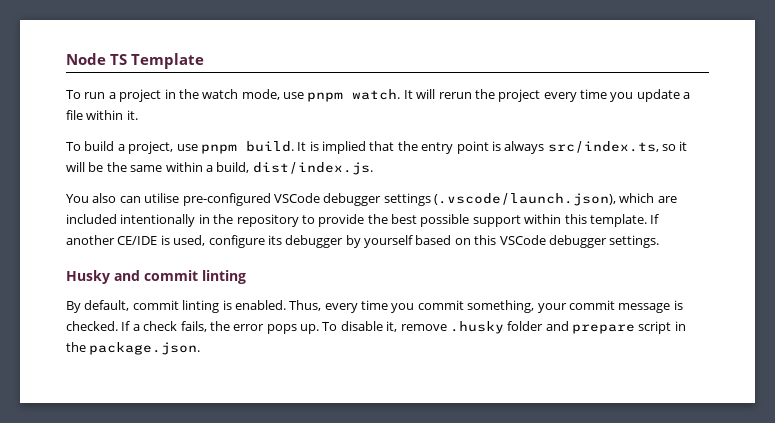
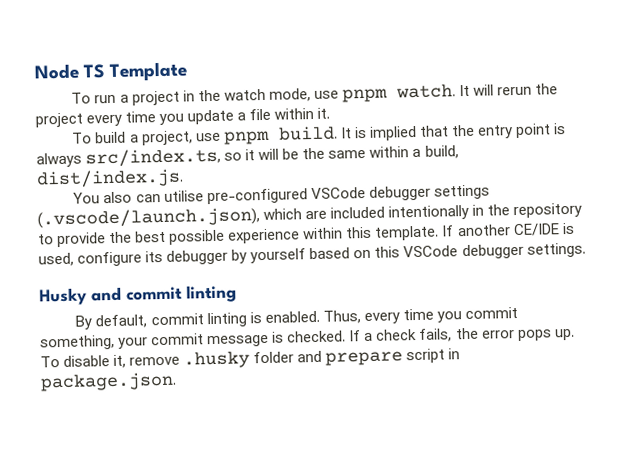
- You also can utilise pre-configured VSCode debugger settings (.vscode/launch.json), which are included intentionally in the repository to provide the best possible support within this template.
+ You also can utilise pre-configured VSCode debugger settings (.vscode/launch.json), which are included intentionally in the repository to provide the best possible experience within this template.
- To disable it, remove .husky folder and prepare script in the package.json.
+ To disable it, remove .husky folder and prepare script in package.json.

